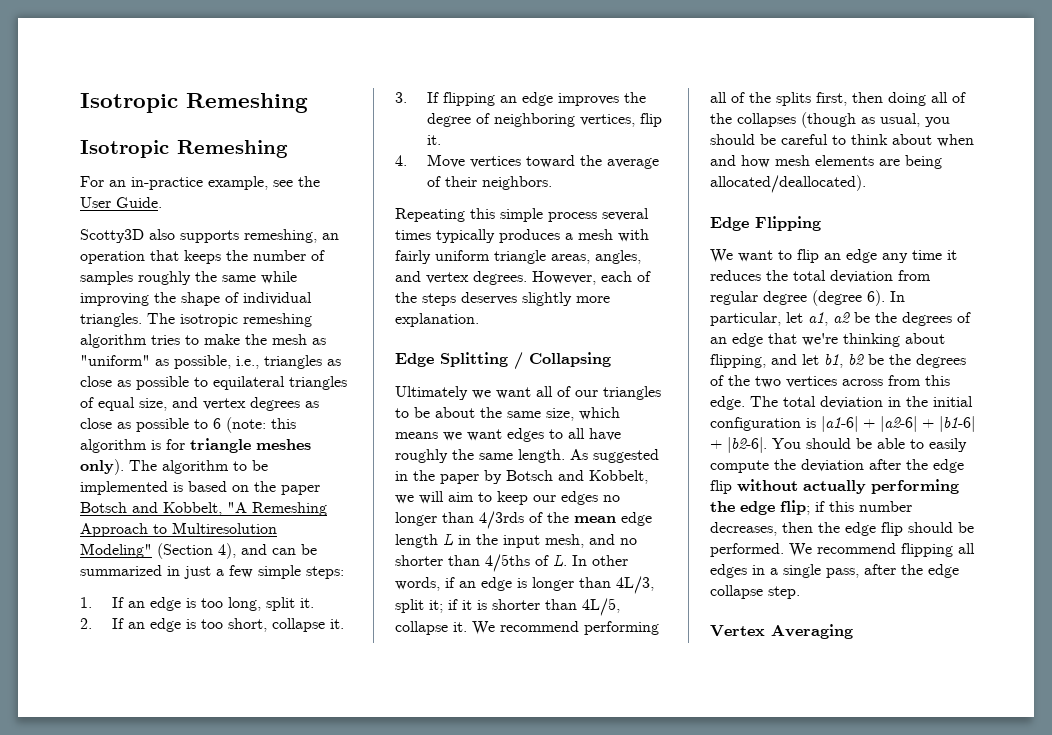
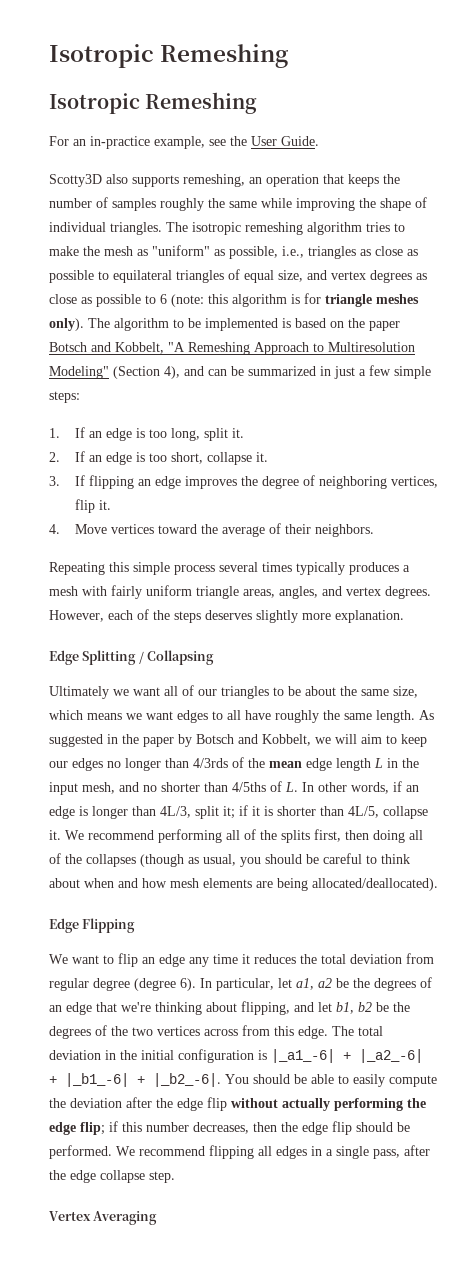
- The total deviation in the initial configuration is |a1-6| + |a2-6| + |b1-6| + |b2-6|.
+ The total deviation in the initial configuration is |_a1_-6| + |_a2_-6| + |_b1_-6| + |_b2_-6|.

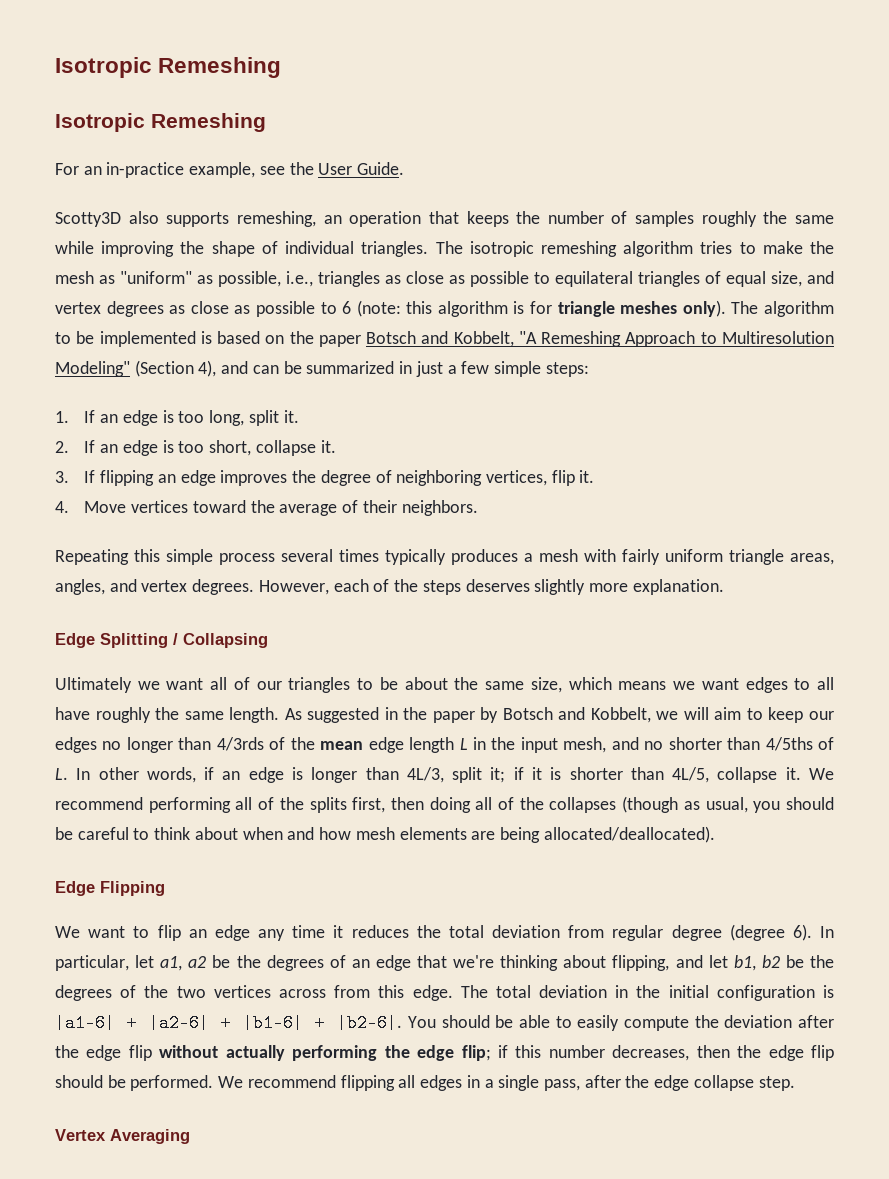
- The total deviation in the initial configuration is |_a1_-6| + |_a2_-6| + |_b1_-6| + |_b2_-6|.
+ The total deviation in the initial configuration is |a1-6| + |a2-6| + |b1-6| + |b2-6|.

